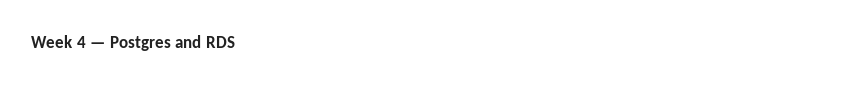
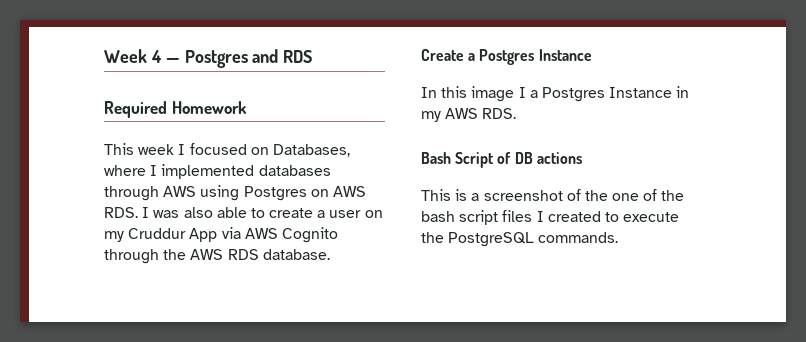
+ Required Homework
+ This week I focused on Databases, where I implemented databases through AWS using Postgres on AWS RDS. I was also able to create a user on my Cruddur App via AWS Cognito through the AWS RDS database.
+ Create a Postgres Instance
+ In this image I a Postgres Instance in my AWS RDS.
+ Bash Script of DB actions
+ This is a screenshot of the one of the bash script files I created to execute the PostgreSQL commands.

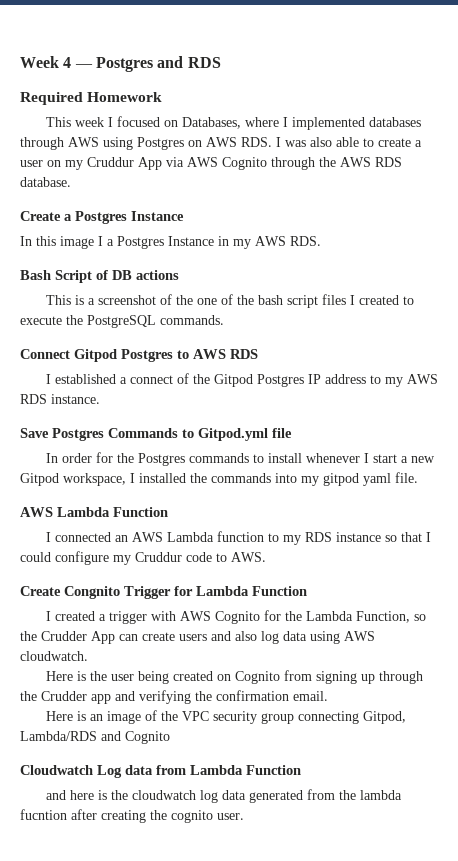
+ Connect Gitpod Postgres to AWS RDS
+ I established a connect of the Gitpod Postgres IP address to my AWS RDS instance.
+ Save Postgres Commands to Gitpod.yml file
+ In order for the Postgres commands to install whenever I start a new Gitpod workspace, I installed the commands into my gitpod yaml file.
+ AWS Lambda Function
+ I connected an AWS Lambda function to my RDS instance so that I could configure my Cruddur code to AWS.
+ Create Congnito Trigger for Lambda Function
+ I created a trigger with AWS Cognito for the Lambda Function, so the Crudder App can create users and also log data using AWS cloudwatch.
+ Here is the user being created on Cognito from signing up through the Crudder app and verifying the confirmation email.
+ Here is an image of the VPC security group connecting Gitpod, Lambda/RDS and Cognito
+ Cloudwatch Log data from Lambda Function
+ and here is the cloudwatch log data generated from the lambda fucntion after creating the cognito user.

